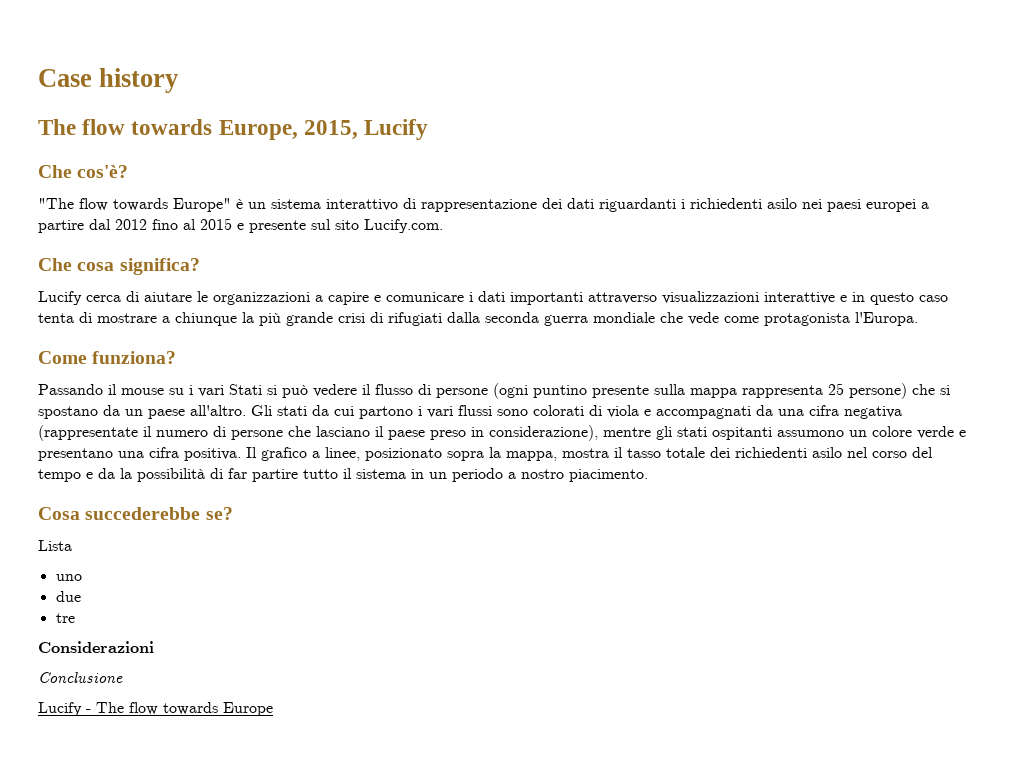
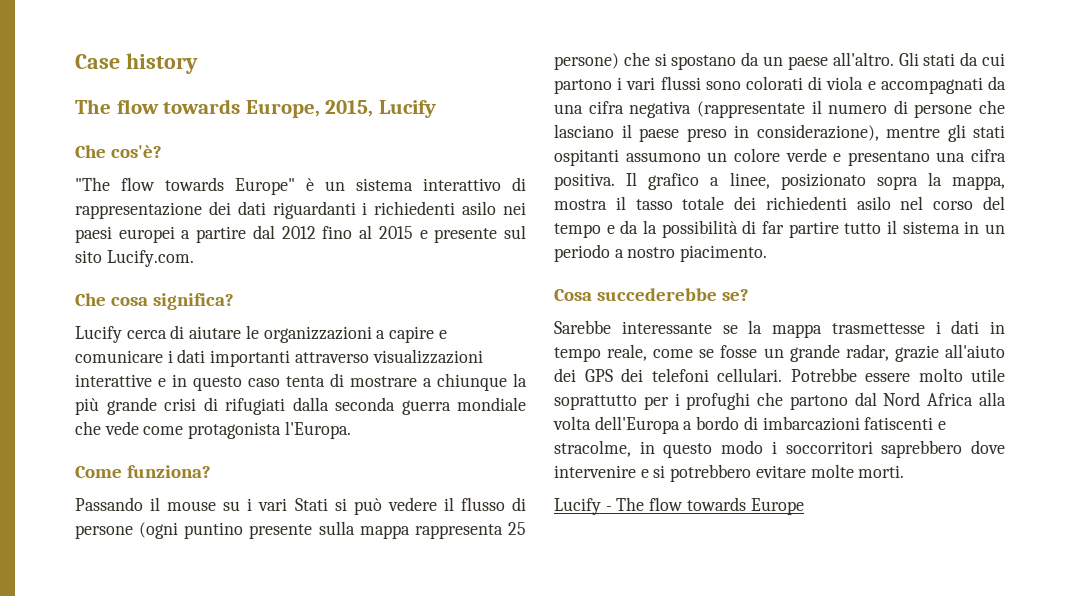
- Lista
- uno
- due
- tre
- Considerazioni
- Conclusione
+ Sarebbe interessante se la mappa trasmettesse i dati in tempo reale, come se fosse un grande radar, grazie all'aiuto dei GPS dei telefoni cellulari. Potrebbe essere molto utile soprattutto per i profughi che partono dal Nord Africa alla volta dell'Europa a bordo di imbarcazioni fatiscenti e stracolme, in questo modo i soccorritori saprebbero dove intervenire e si potrebbero evitare molte morti.

